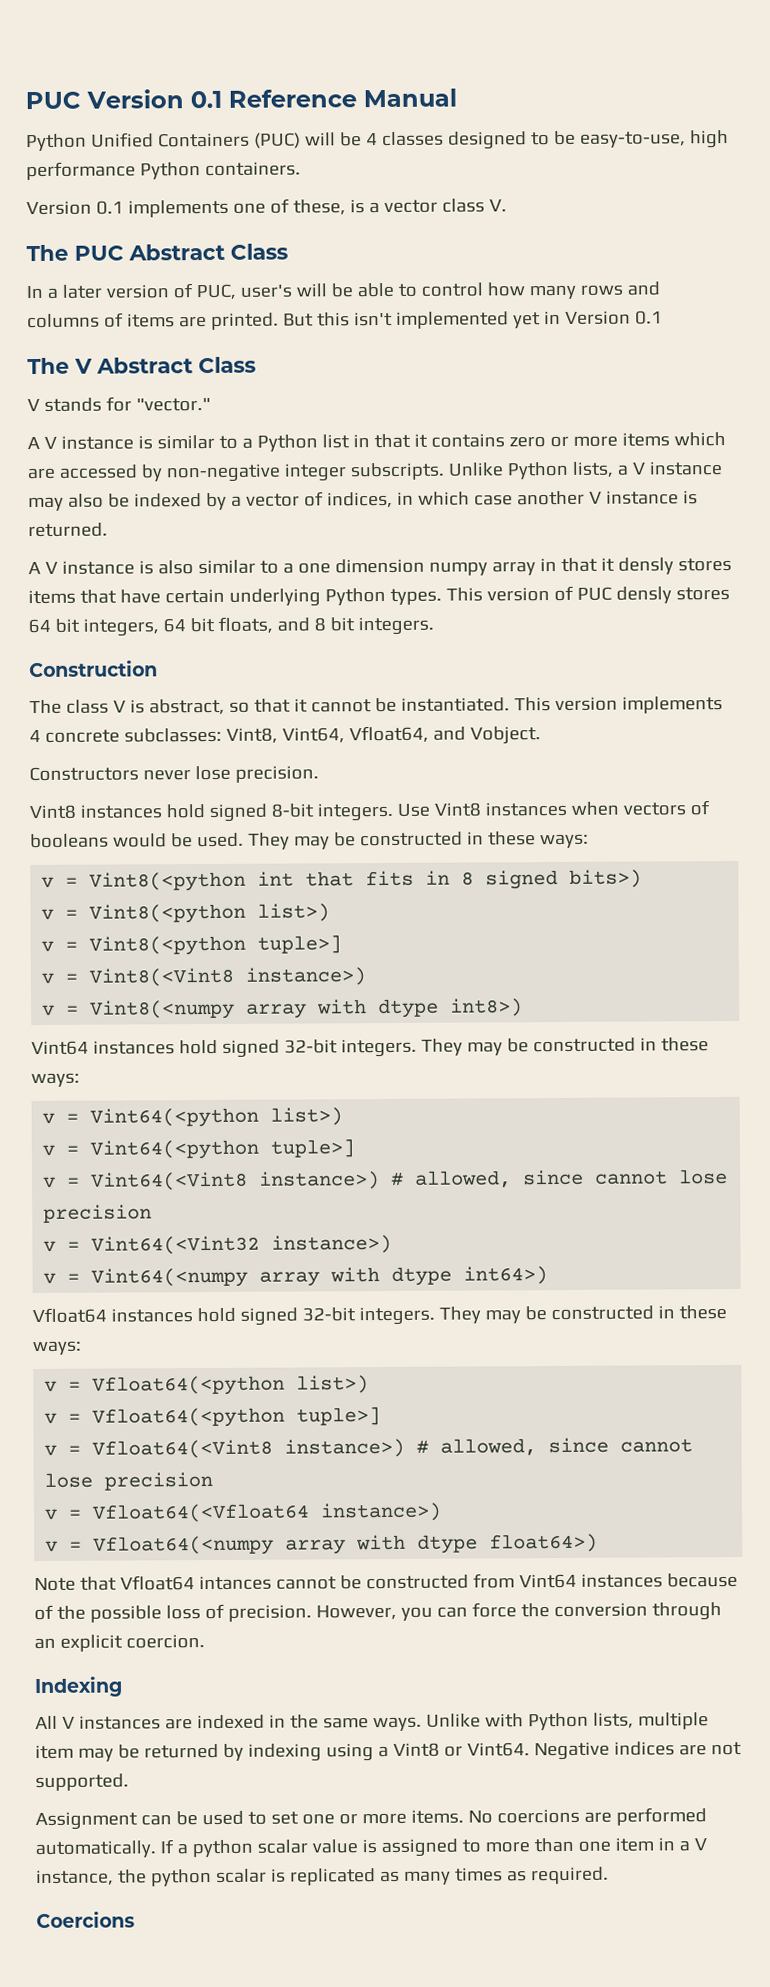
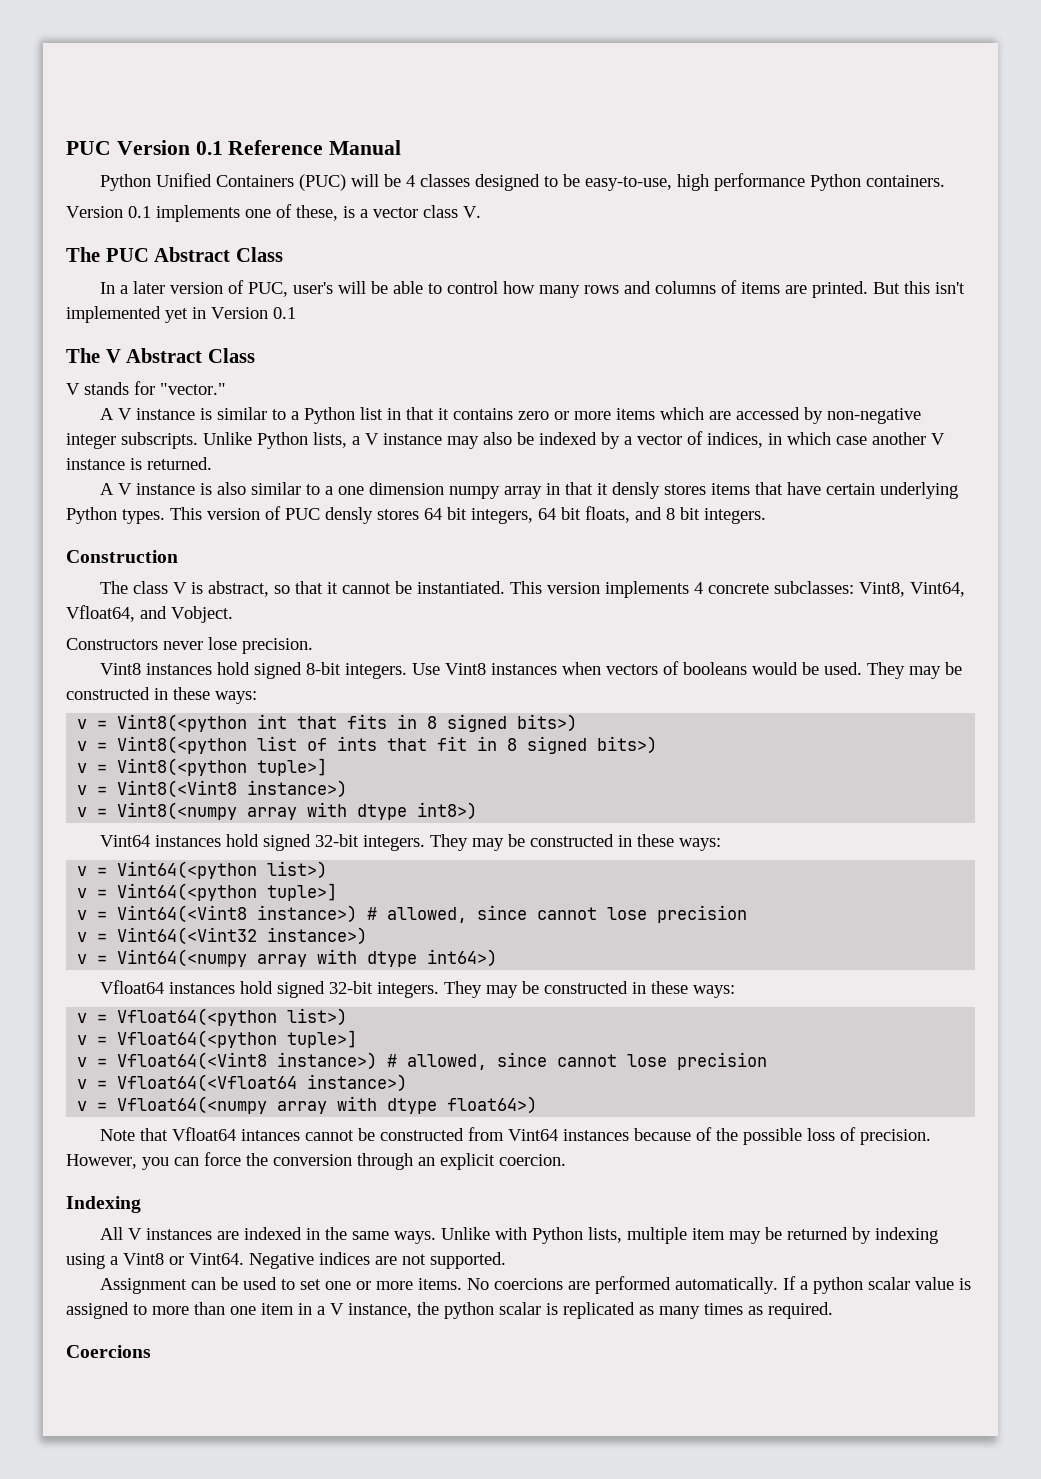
- v = Vint8(<python list>)
+ v = Vint8(<python list of ints that fit in 8 signed bits>)

